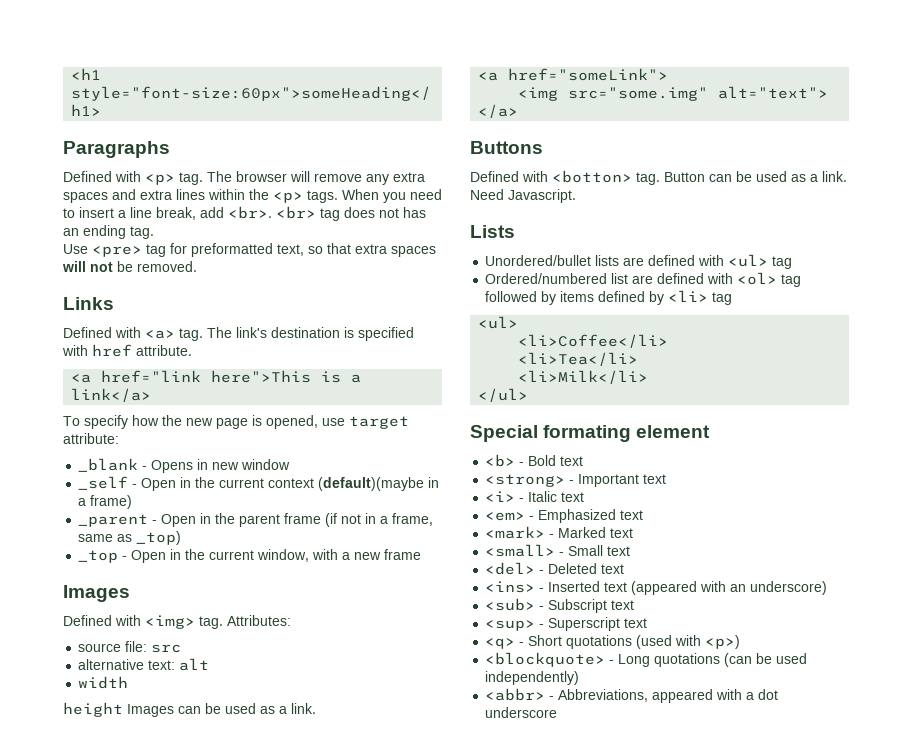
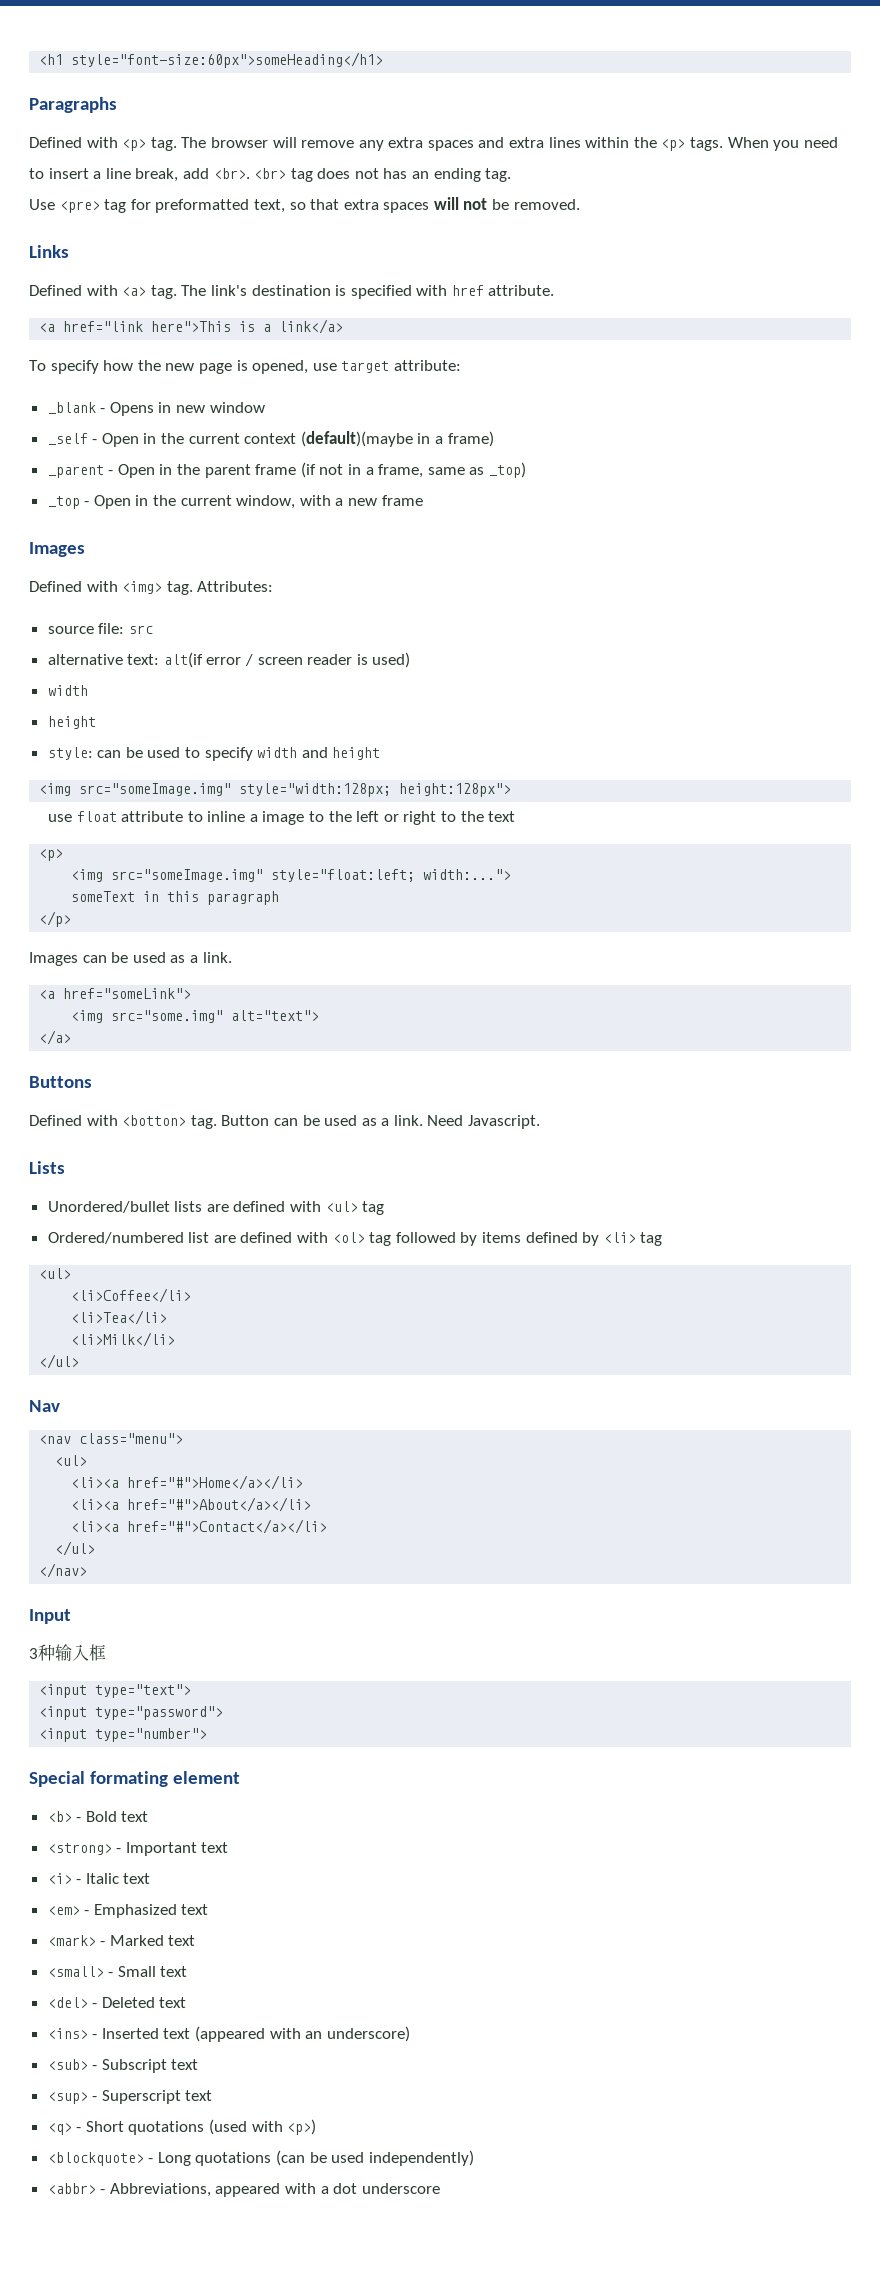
- alternative text: alt
+ alternative text: alt(if error / screen reader is used)
  width
- height Images can be used as a link.
+ height
+ style: can be used to specify width and height
+ <img src="someImage.img" style="width:128px; height:128px">
+ use float attribute to inline a image to the left or right to the text
+ <p>
+ <img src="someImage.img" style="float:left; width:...">
+ someText in this paragraph
+ </p>
+ Images can be used as a link.
+ Nav
+ <nav class="menu">
+ <ul>
+ <li><a href="#">Home</a></li>
+ <li><a href="#">About</a></li>
+ <li><a href="#">Contact</a></li>
+ </ul>
+ </nav>
+ Input
+ 3种输入框
+ <input type="text">
+ <input type="password">
+ <input type="number">

